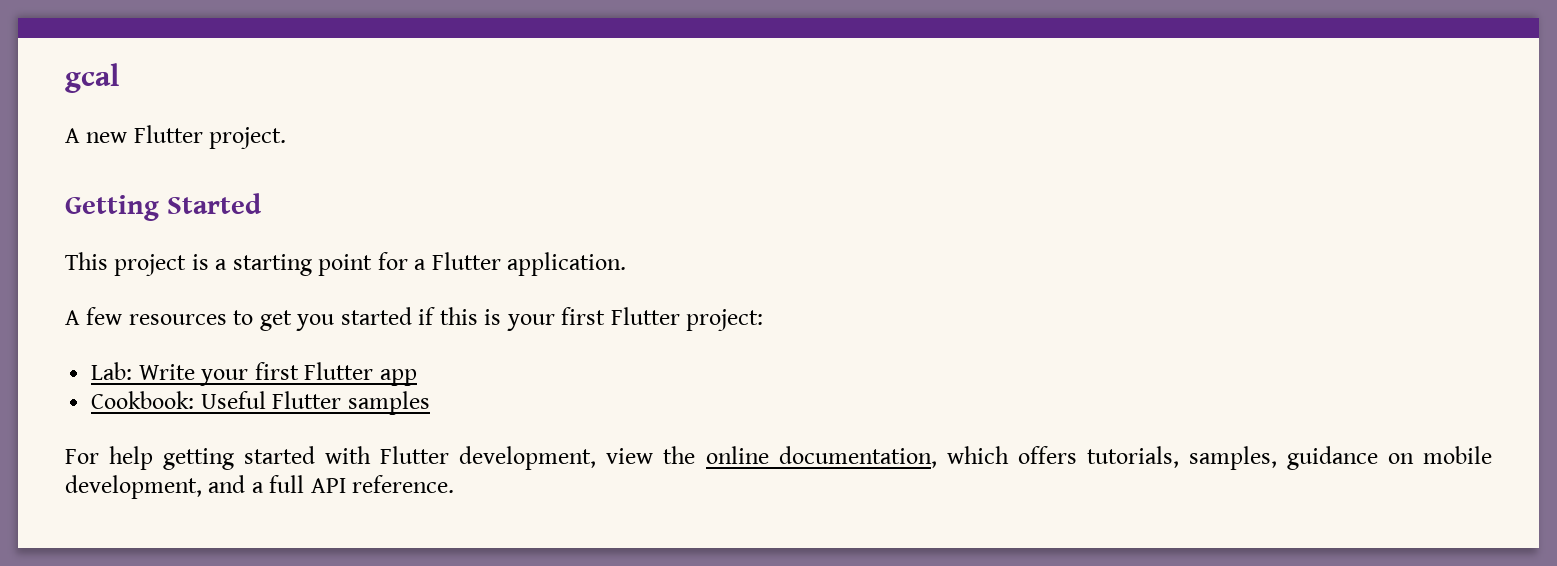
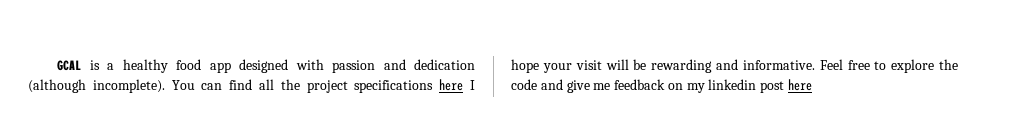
- gcal
- A new Flutter project.
- Getting Started
- This project is a starting point for a Flutter application.
- A few resources to get you started if this is your first Flutter project:
- Lab: Write your first Flutter app
- Cookbook: Useful Flutter samples
- For help getting started with Flutter development, view the online documentation, which offers tutorials, samples, guidance on mobile development, and a full API reference.
+ GCAL is a healthy food app designed with passion and dedication (although incomplete). You can find all the project specifications here I hope your visit will be rewarding and informative. Feel free to explore the code and give me feedback on my linkedin post here

